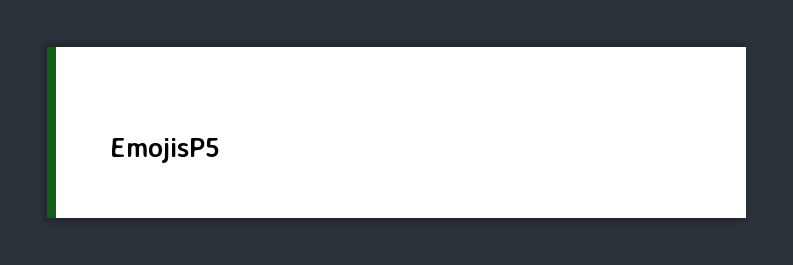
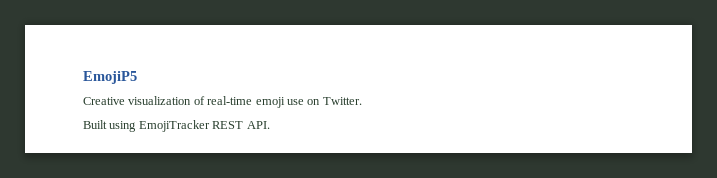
- EmojisP5
+ EmojiP5
+ Creative visualization of real-time emoji use on Twitter.
+ Built using EmojiTracker REST API.

